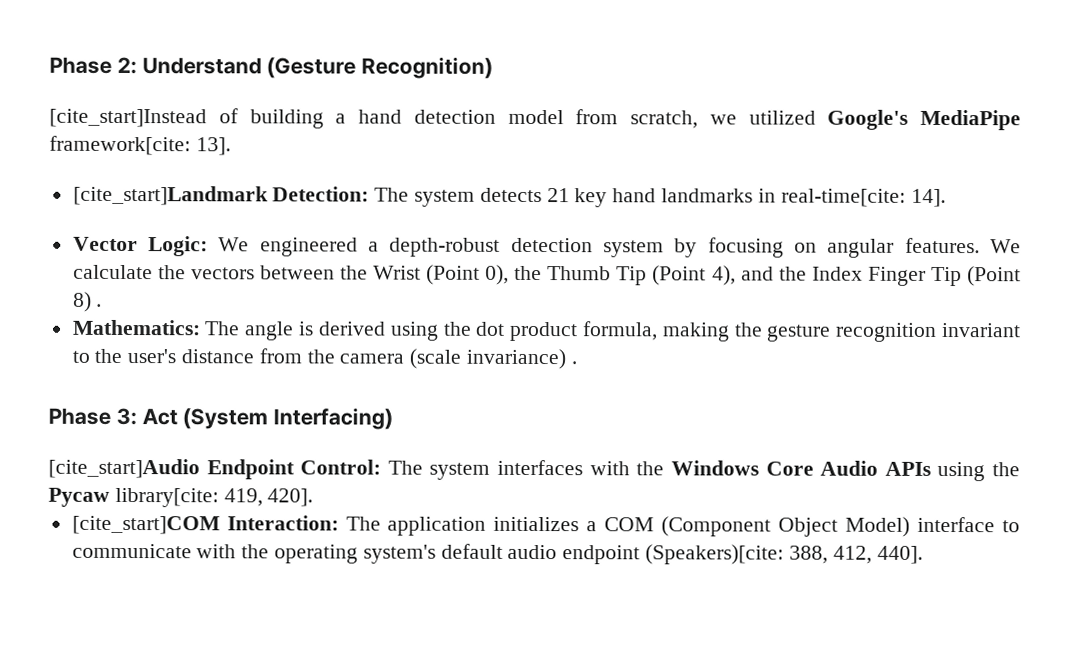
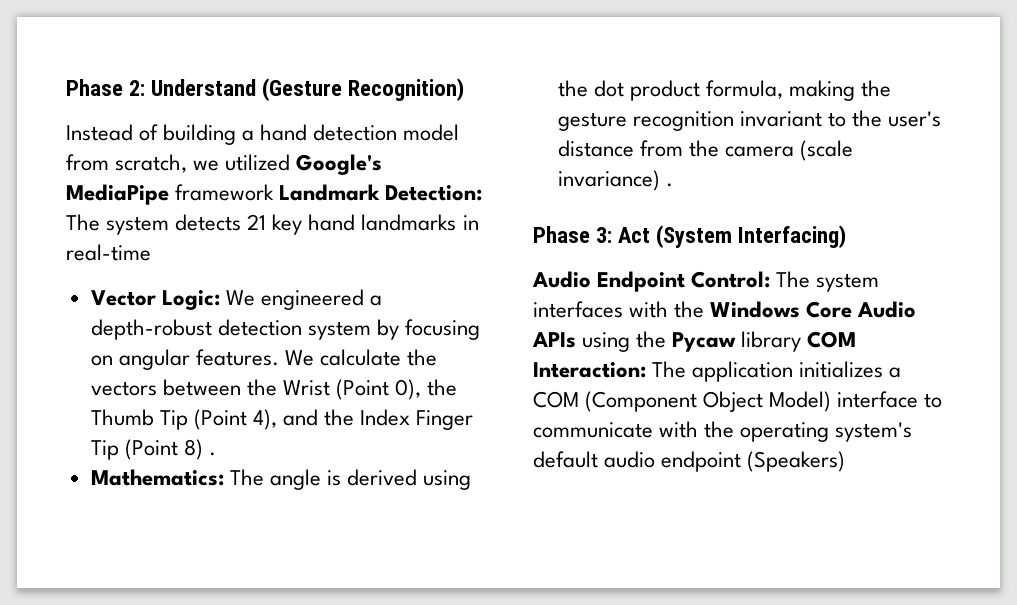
- [cite_start]Instead of building a hand detection model from scratch, we utilized Google's MediaPipe framework[cite: 13].
- [cite_start]Landmark Detection: The system detects 21 key hand landmarks in real-time[cite: 14].
+ Instead of building a hand detection model from scratch, we utilized Google's MediaPipe framework Landmark Detection: The system detects 21 key hand landmarks in real-time
- [cite_start]Audio Endpoint Control: The system interfaces with the Windows Core Audio APIs using the Pycaw library[cite: 419, 420].
- [cite_start]COM Interaction: The application initializes a COM (Component Object Model) interface to communicate with the operating system's default audio endpoint (Speakers)[cite: 388, 412, 440].
+ Audio Endpoint Control: The system interfaces with the Windows Core Audio APIs using the Pycaw library COM Interaction: The application initializes a COM (Component Object Model) interface to communicate with the operating system's default audio endpoint (Speakers)

